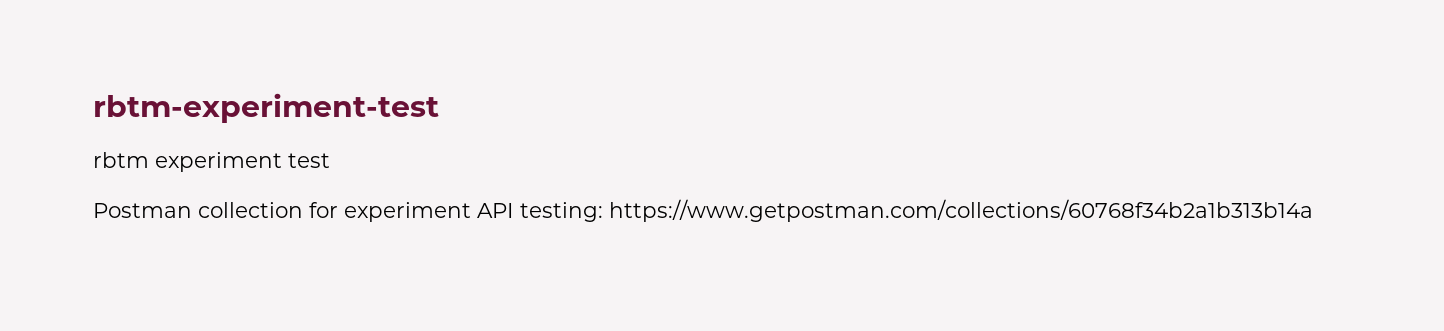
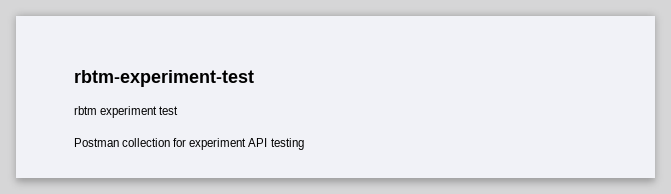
- Postman collection for experiment API testing: https://www.getpostman.com/collections/60768f34b2a1b313b14a
+ Postman collection for experiment API testing

